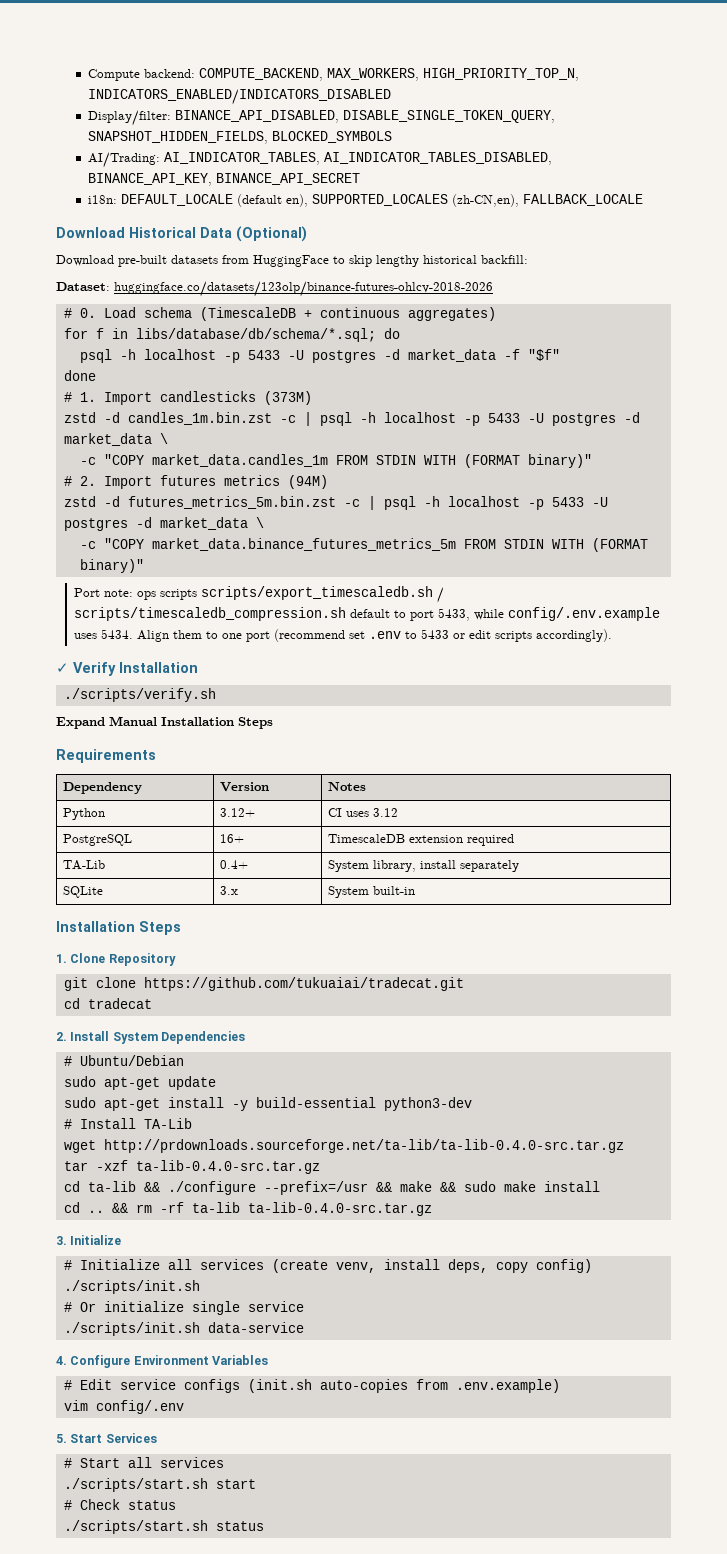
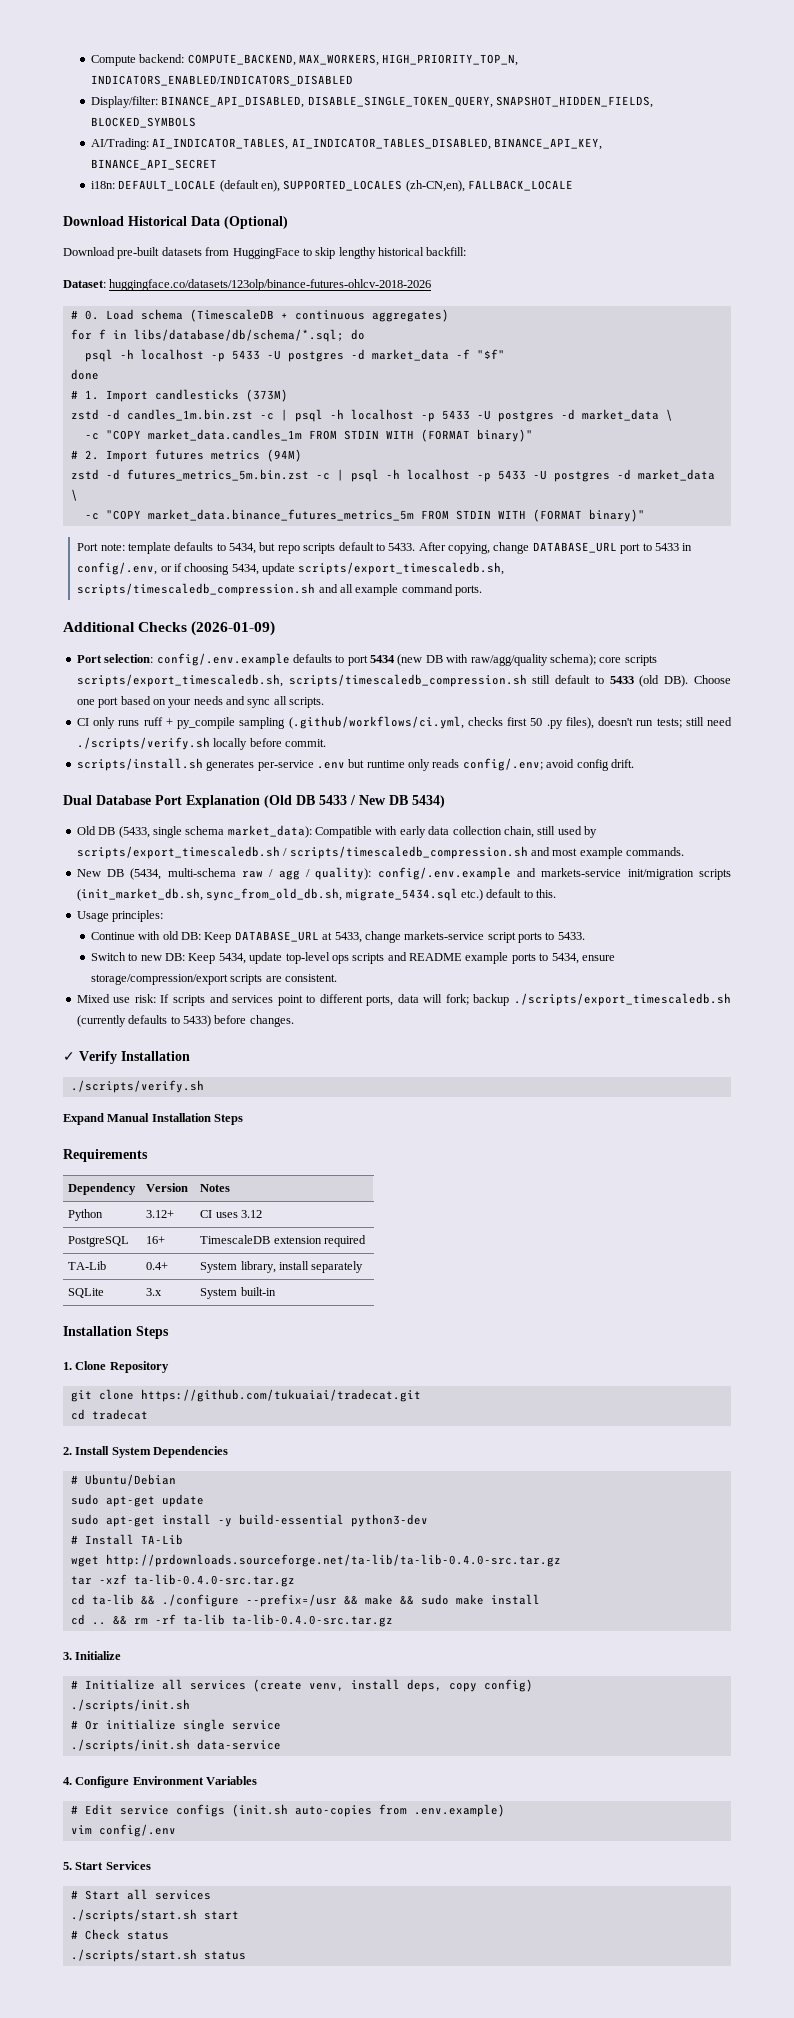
- Port note: ops scripts scripts/export_timescaledb.sh / scripts/timescaledb_compression.sh default to port 5433, while config/.env.example uses 5434. Align them to one port (recommend set .env to 5433 or edit scripts accordingly).
+ Port note: template defaults to 5434, but repo scripts default to 5433. After copying, change DATABASE_URL port to 5433 in config/.env, or if choosing 5434, update scripts/export_timescaledb.sh, scripts/timescaledb_compression.sh and all example command ports.
+ Additional Checks (2026-01-09)
+ Port selection: config/.env.example defaults to port 5434 (new DB with raw/agg/quality schema); core scripts scripts/export_timescaledb.sh, scripts/timescaledb_compression.sh still default to 5433 (old DB). Choose one port based on your needs and sync all scripts.
+ CI only runs ruff + py_compile sampling (.github/workflows/ci.yml, checks first 50 .py files), doesn't run tests; still need ./scripts/verify.sh locally before commit.
+ scripts/install.sh generates per-service .env but runtime only reads config/.env; avoid config drift.
+ Dual Database Port Explanation (Old DB 5433 / New DB 5434)
+ Old DB (5433, single schema market_data): Compatible with early data collection chain, still used by scripts/export_timescaledb.sh / scripts/timescaledb_compression.sh and most example commands.
+ New DB (5434, multi-schema raw / agg / quality): config/.env.example and markets-service init/migration scripts (init_market_db.sh, sync_from_old_db.sh, migrate_5434.sql etc.) default to this.
+ Usage principles:
+ Continue with old DB: Keep DATABASE_URL at 5433, change markets-service script ports to 5433.
+ Switch to new DB: Keep 5434, update top-level ops scripts and README example ports to 5434, ensure storage/compression/export scripts are consistent.
+ Mixed use risk: If scripts and services point to different ports, data will fork; backup ./scripts/export_timescaledb.sh (currently defaults to 5433) before changes.

